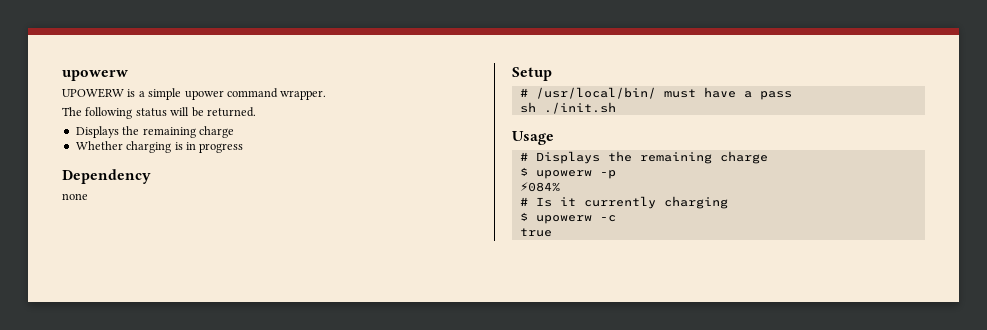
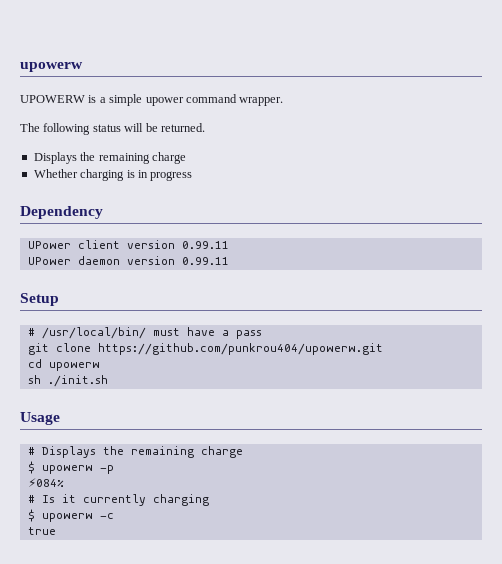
- none
+ UPower client version 0.99.11
+ UPower daemon version 0.99.11
+ git clone https://github.com/punkrou404/upowerw.git
+ cd upowerw

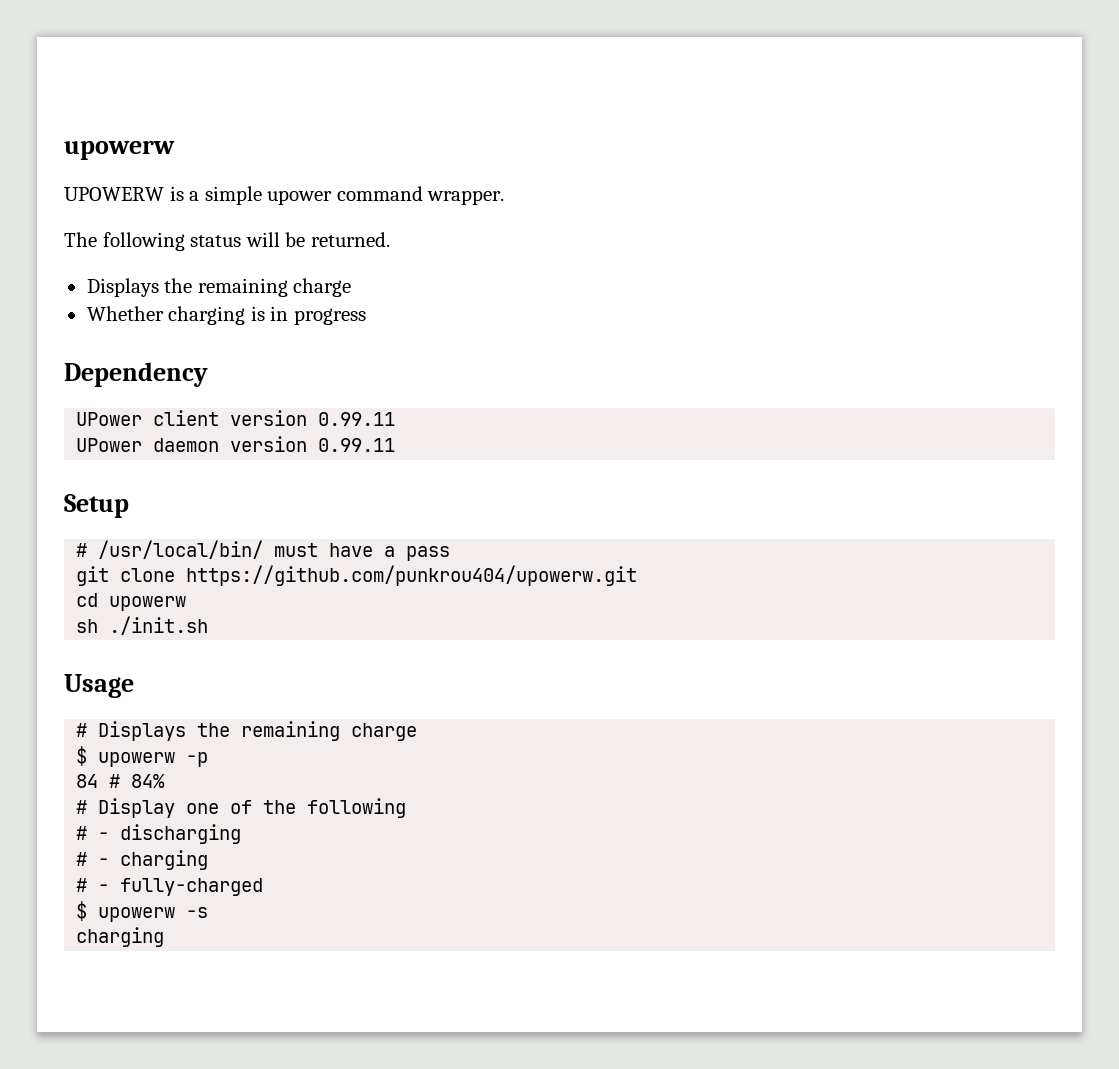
- ⚡084%
- # Is it currently charging
- $ upowerw -c
- true
+ 84 # 84%
+ # Display one of the following
+ # - discharging
+ # - charging
+ # - fully-charged
+ $ upowerw -s
+ charging

